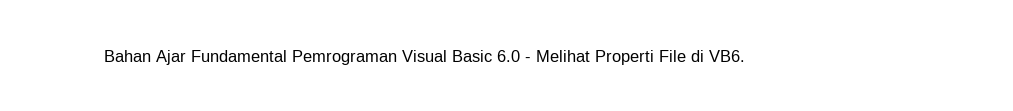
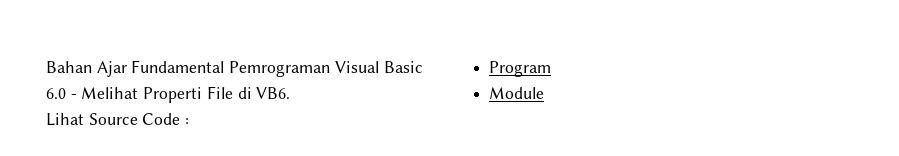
+ Lihat Source Code :
+ Program
+ Module

